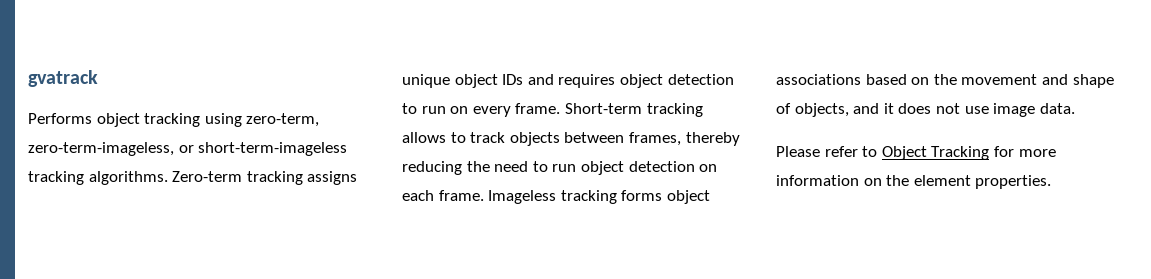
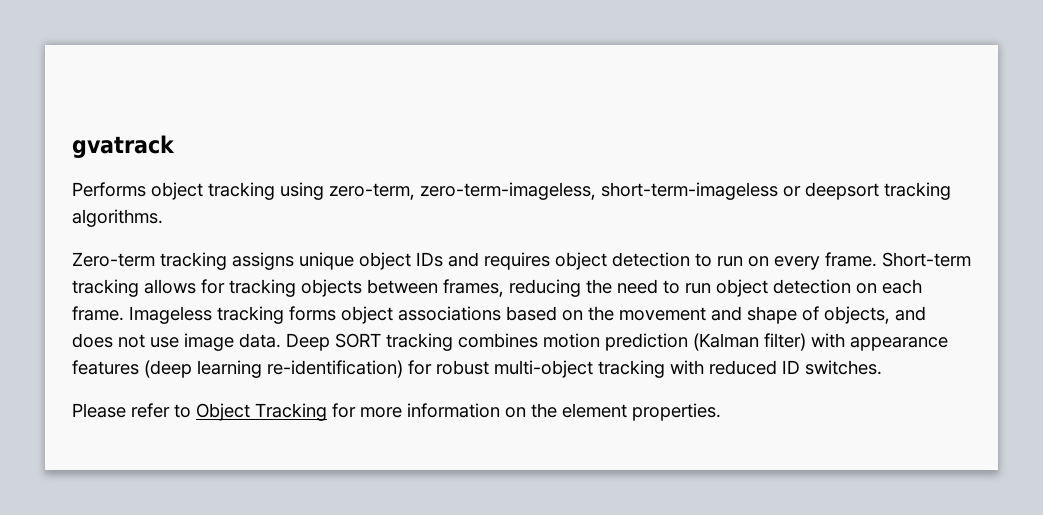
- Performs object tracking using zero-term, zero-term-imageless, or short-term-imageless tracking algorithms. Zero-term tracking assigns unique object IDs and requires object detection to run on every frame.
+ Performs object tracking using zero-term, zero-term-imageless, short-term-imageless or deepsort tracking algorithms.
+ Zero-term tracking assigns unique object IDs and requires object detection to run on every frame.
- Short-term tracking allows to track objects between frames, thereby reducing the need to run object detection on each frame.
+ Short-term tracking allows for tracking objects between frames, reducing the need to run object detection on each frame.
- Imageless tracking forms object associations based on the movement and shape of objects, and it does not use image data.
+ Imageless tracking forms object associations based on the movement and shape of objects, and does not use image data. Deep SORT tracking combines motion prediction (Kalman filter) with appearance features (deep learning re-identification) for robust multi-object tracking with reduced ID switches.

